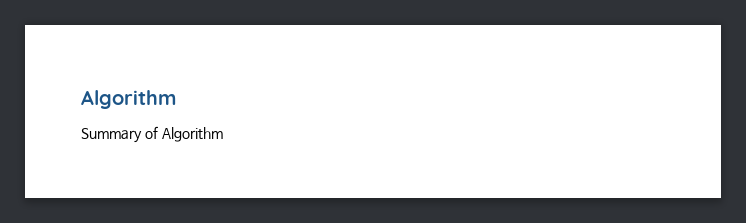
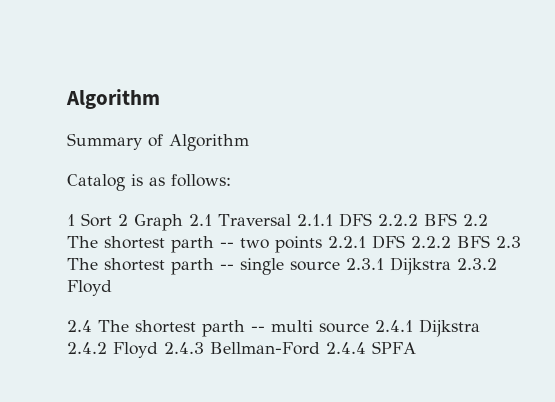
+ Catalog is as follows:
+ 1 Sort 2 Graph 2.1 Traversal 2.1.1 DFS 2.2.2 BFS 2.2 The shortest parth -- two points 2.2.1 DFS 2.2.2 BFS 2.3 The shortest parth -- single source 2.3.1 Dijkstra 2.3.2 Floyd
+ 2.4 The shortest parth -- multi source 2.4.1 Dijkstra 2.4.2 Floyd 2.4.3 Bellman-Ford 2.4.4 SPFA

